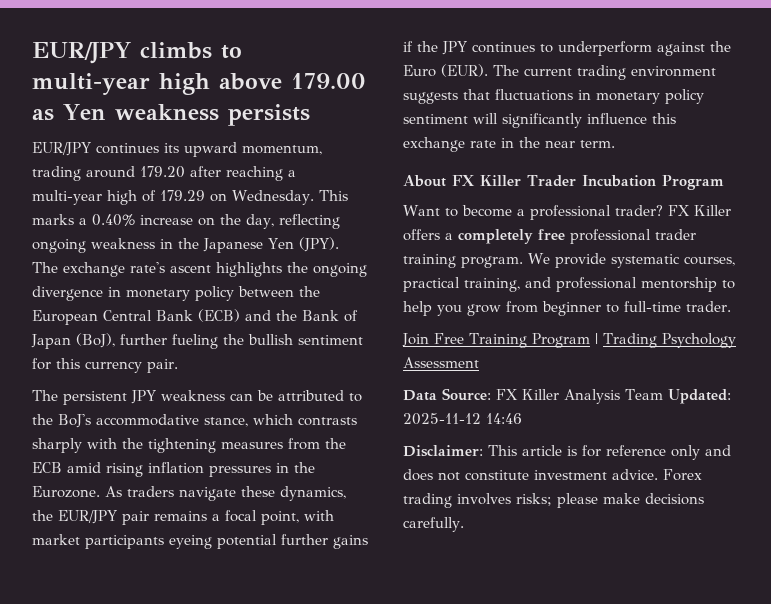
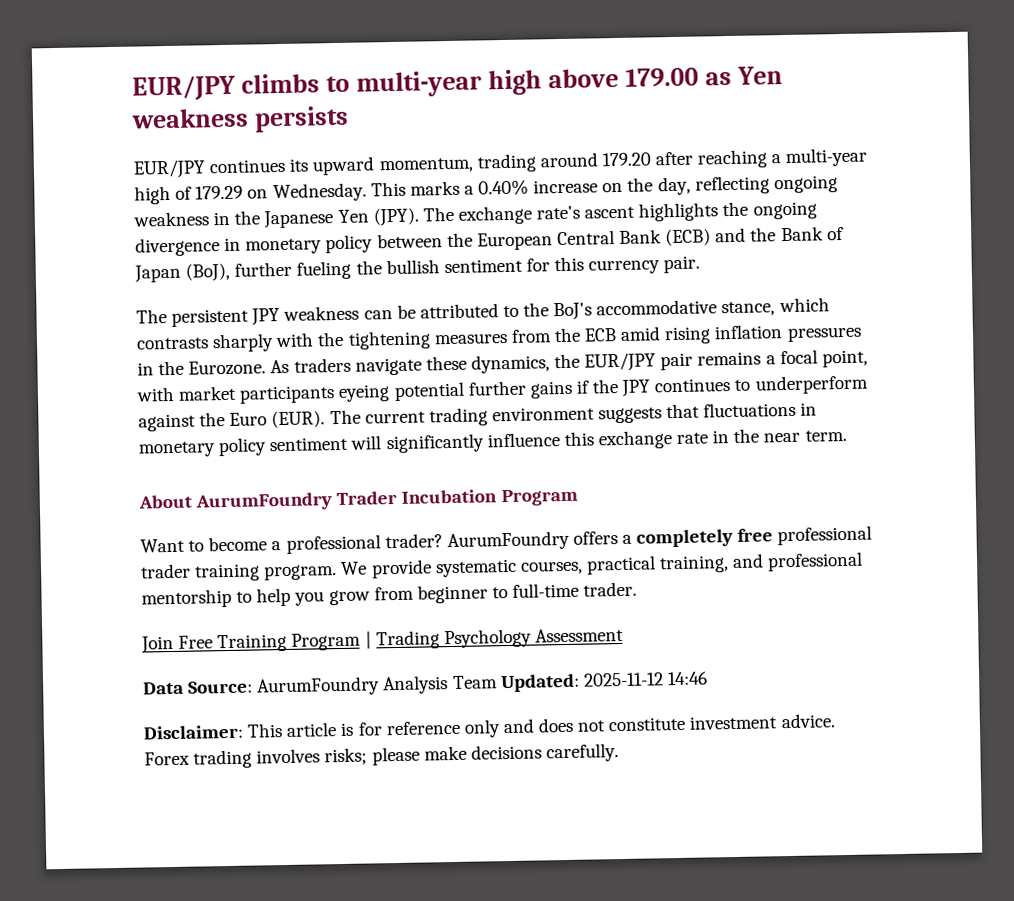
- About FX Killer Trader Incubation Program
+ About AurumFoundry Trader Incubation Program
- FX Killer offers a completely free professional trader training program.
+ AurumFoundry offers a completely free professional trader training program.
- Data Source: FX Killer Analysis Team Updated: 2025-11-12 14:46
+ Data Source: AurumFoundry Analysis Team Updated: 2025-11-12 14:46

